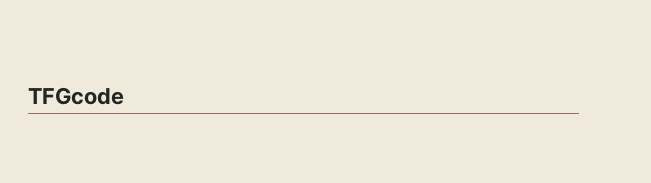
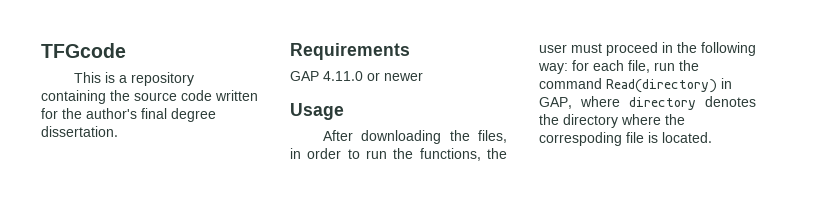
+ This is a repository containing the source code written for the author's final degree dissertation.
+ Requirements
+ GAP 4.11.0 or newer
+ Usage
+ After downloading the files, in order to run the functions, the user must proceed in the following way: for each file, run the command Read(directory) in GAP, where directory denotes the directory where the correspoding file is located.

